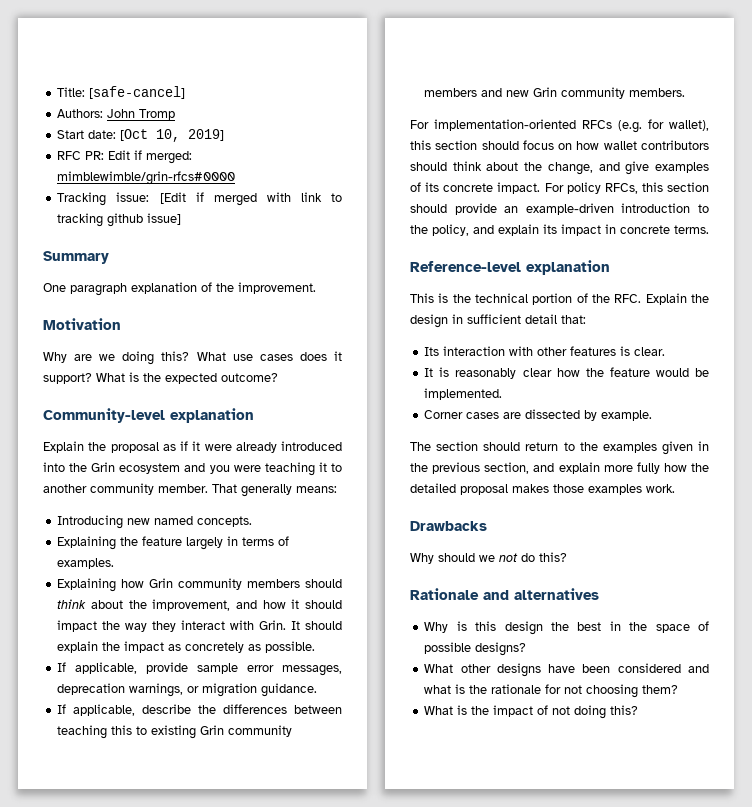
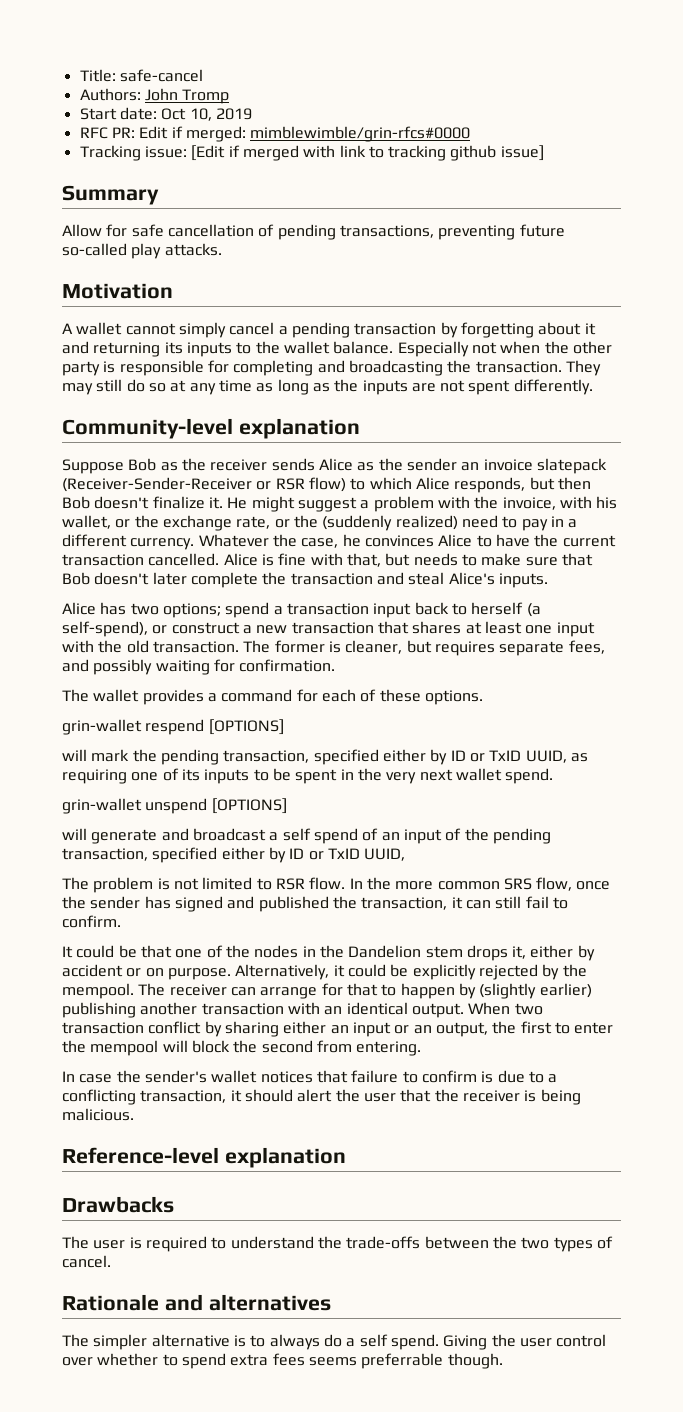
- Title: [safe-cancel]
+ Title: safe-cancel
- Start date: [Oct 10, 2019]
+ Start date: Oct 10, 2019
- One paragraph explanation of the improvement.
+ Allow for safe cancellation of pending transactions, preventing future so-called play attacks.
  Motivation
- Why are we doing this? What use cases does it support? What is the expected outcome?
+ A wallet cannot simply cancel a pending transaction by forgetting about it and returning its inputs to the wallet balance. Especially not when the other party is responsible for completing and broadcasting the transaction. They may still do so at any time as long as the inputs are not spent differently.
  Community-level explanation
- Explain the proposal as if it were already introduced into the Grin ecosystem and you were teaching it to another community member. That generally means:
- Introducing new named concepts.
- Explaining the feature largely in terms of examples.
- Explaining how Grin community members should think about the improvement, and how it should impact the way they interact with Grin. It should explain the impact as concretely as possible.
- If applicable, provide sample error messages, deprecation warnings, or migration guidance.
- If applicable, describe the differences between teaching this to existing Grin community members and new Grin community members.
- For implementation-oriented RFCs (e.g. for wallet), this section should focus on how wallet contributors should think about the change, and give examples of its concrete impact. For policy RFCs, this section should provide an example-driven introduction to the policy, and explain its impact in concrete terms.
+ Suppose Bob as the receiver sends Alice as the sender an invoice slatepack (Receiver-Sender-Receiver or RSR flow) to which Alice responds, but then Bob doesn't finalize it. He might suggest a problem with the invoice, with his wallet, or the exchange rate, or the (suddenly realized) need to pay in a different currency. Whatever the case, he convinces Alice to have the current transaction cancelled. Alice is fine with that, but needs to make sure that Bob doesn't later complete the transaction and steal Alice's inputs.
+ Alice has two options; spend a transaction input back to herself (a self-spend), or construct a new transaction that shares at least one input with the old transaction. The former is cleaner, but requires separate fees, and possibly waiting for confirmation.
+ The wallet provides a command for each of these options.
+ grin-wallet respend [OPTIONS]
+ will mark the pending transaction, specified either by ID or TxID UUID, as requiring one of its inputs to be spent in the very next wallet spend.
+ grin-wallet unspend [OPTIONS]
+ will generate and broadcast a self spend of an input of the pending transaction, specified either by ID or TxID UUID,
+ The problem is not limited to RSR flow. In the more common SRS flow, once the sender has signed and published the transaction, it can still fail to confirm.
+ It could be that one of the nodes in the Dandelion stem drops it, either by accident or on purpose. Alternatively, it could be explicitly rejected by the mempool. The receiver can arrange for that to happen by (slightly earlier) publishing another transaction with an identical output. When two transaction conflict by sharing either an input or an output, the first to enter the mempool will block the second from entering.
+ In case the sender's wallet notices that failure to confirm is due to a conflicting transaction, it should alert the user that the receiver is being malicious.
  Reference-level explanation
- This is the technical portion of the RFC. Explain the design in sufficient detail that:
- Its interaction with other features is clear.
- It is reasonably clear how the feature would be implemented.
- Corner cases are dissected by example.
- The section should return to the examples given in the previous section, and explain more fully how the detailed proposal makes those examples work.
  Drawbacks
- Why should we not do this?
+ The user is required to understand the trade-offs between the two types of cancel.
  Rationale and alternatives
- Why is this design the best in the space of possible designs?
- What other designs have been considered and what is the rationale for not choosing them?
- What is the impact of not doing this?
+ The simpler alternative is to always do a self spend. Giving the user control over whether to spend extra fees seems preferrable though.

